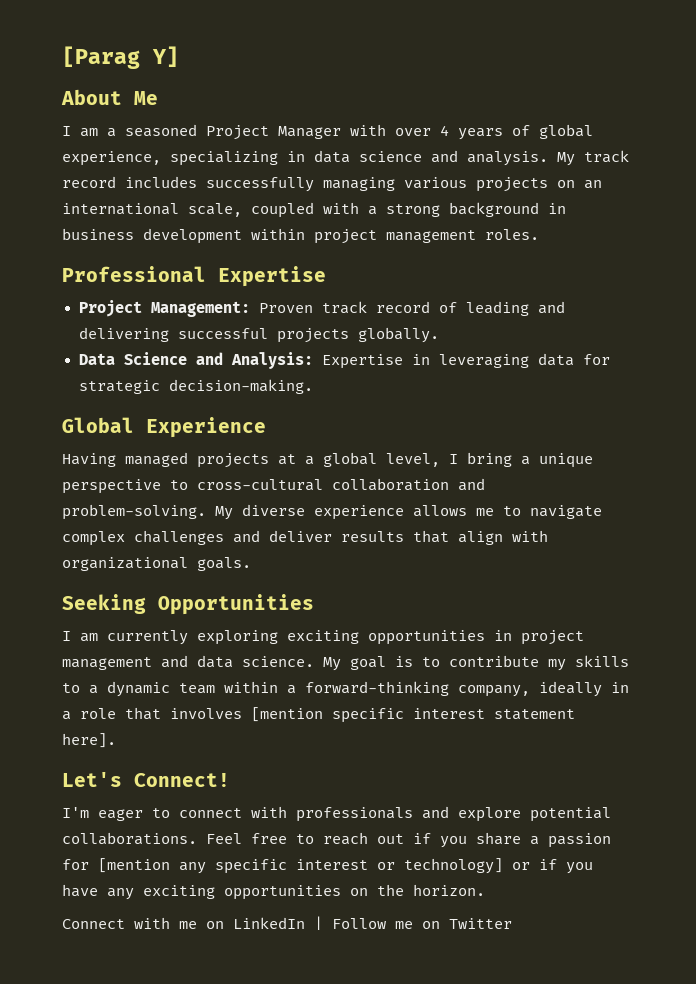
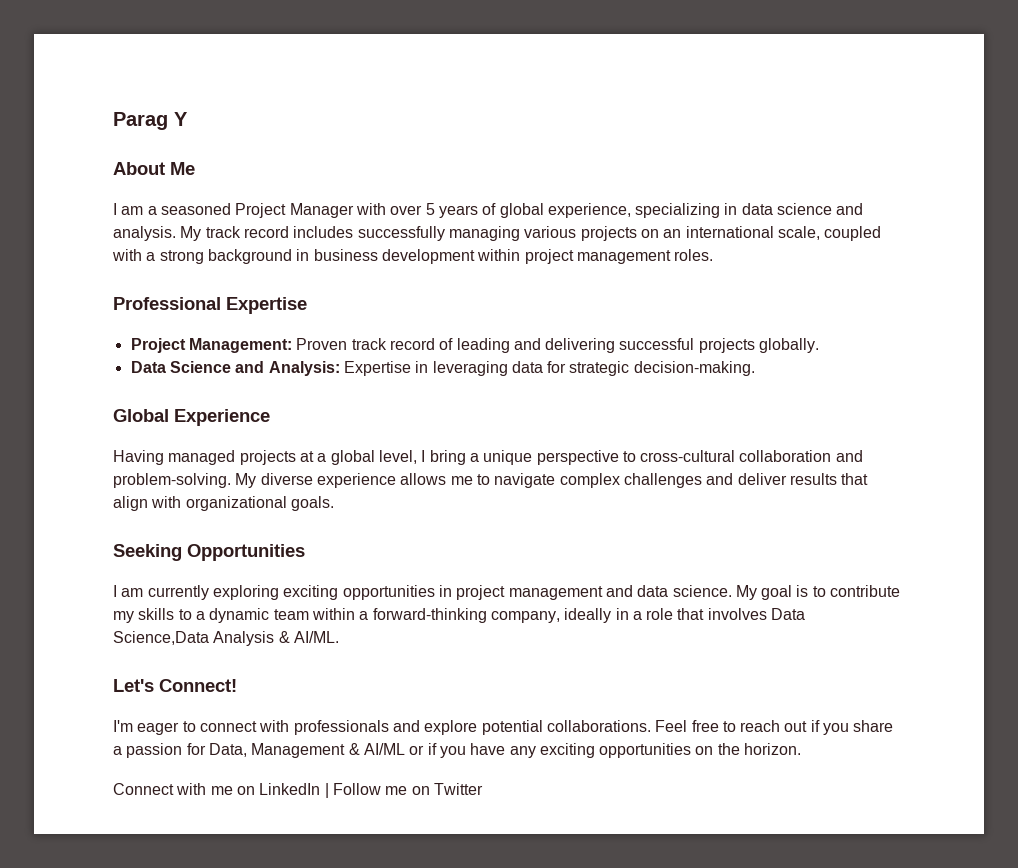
- [Parag Y]
+ Parag Y
- I am a seasoned Project Manager with over 4 years of global experience, specializing in data science and analysis.
+ I am a seasoned Project Manager with over 5 years of global experience, specializing in data science and analysis.
- My goal is to contribute my skills to a dynamic team within a forward-thinking company, ideally in a role that involves [mention specific interest statement here].
+ My goal is to contribute my skills to a dynamic team within a forward-thinking company, ideally in a role that involves Data Science,Data Analysis & AI/ML.
- Feel free to reach out if you share a passion for [mention any specific interest or technology] or if you have any exciting opportunities on the horizon.
+ Feel free to reach out if you share a passion for Data, Management & AI/ML or if you have any exciting opportunities on the horizon.

